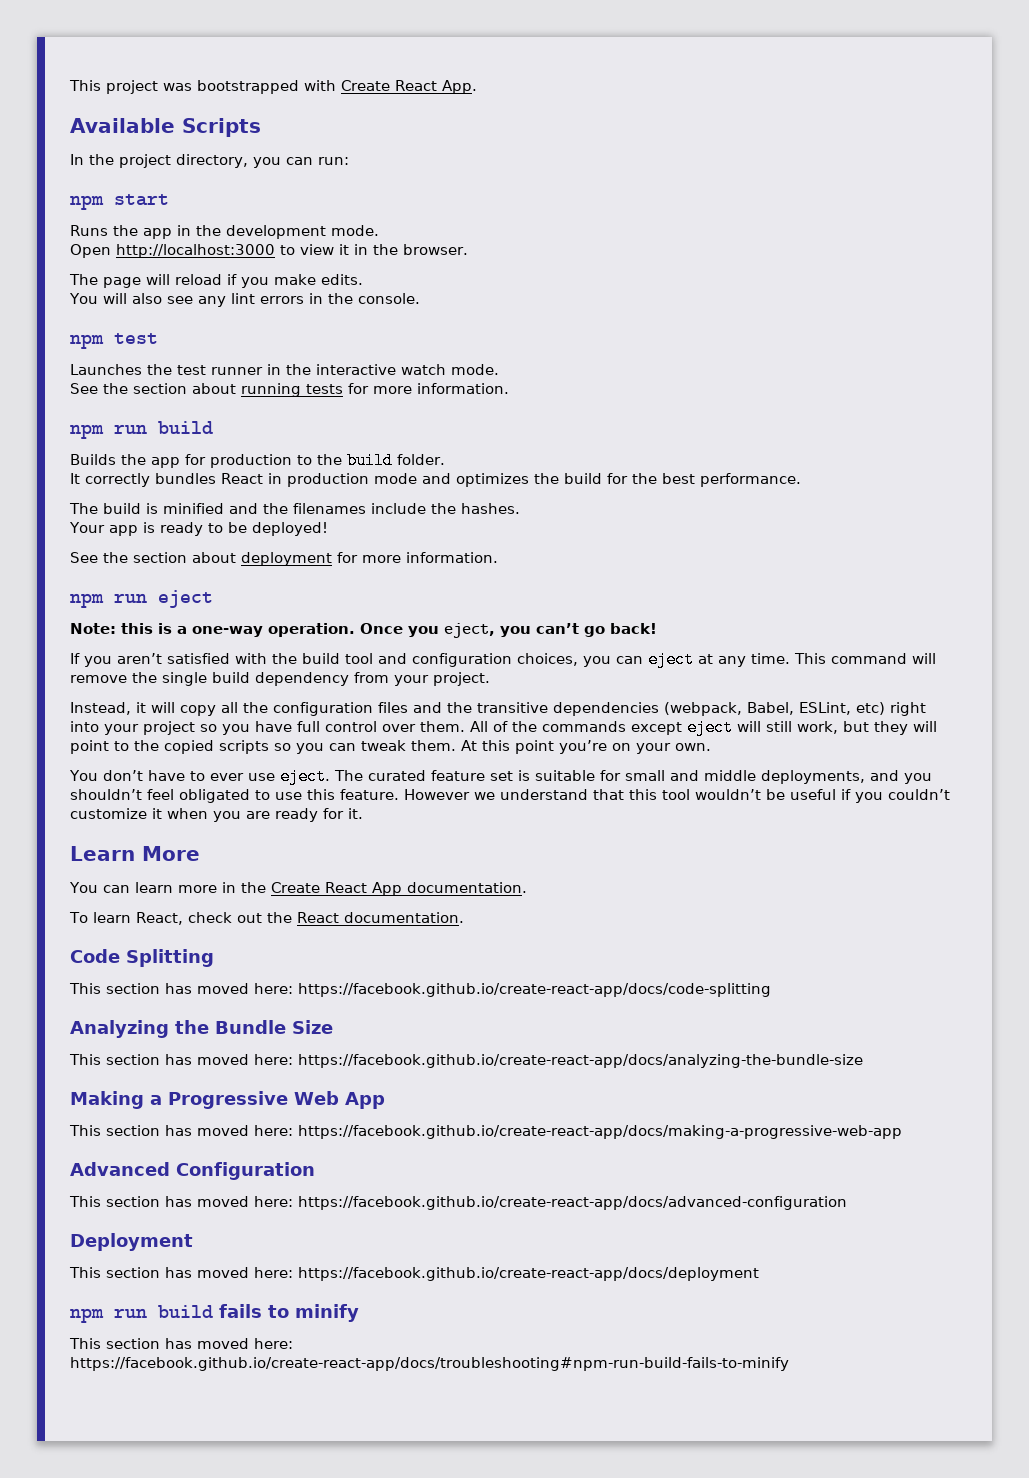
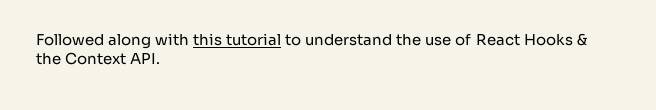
- This project was bootstrapped with Create React App.
- Available Scripts
- In the project directory, you can run:
- npm start
- Runs the app in the development mode.
- Open http://localhost:3000 to view it in the browser.
- The page will reload if you make edits.
- You will also see any lint errors in the console.
- npm test
- Launches the test runner in the interactive watch mode.
- See the section about running tests for more information.
- npm run build
- Builds the app for production to the build folder.
- It correctly bundles React in production mode and optimizes the build for the best performance.
- The build is minified and the filenames include the hashes.
- Your app is ready to be deployed!
- See the section about deployment for more information.
- npm run eject
- Note: this is a one-way operation. Once you eject, you can’t go back!
- If you aren’t satisfied with the build tool and configuration choices, you can eject at any time. This command will remove the single build dependency from your project.
- Instead, it will copy all the configuration files and the transitive dependencies (webpack, Babel, ESLint, etc) right into your project so you have full control over them. All of the commands except eject will still work, but they will point to the copied scripts so you can tweak them. At this point you’re on your own.
- You don’t have to ever use eject. The curated feature set is suitable for small and middle deployments, and you shouldn’t feel obligated to use this feature. However we understand that this tool wouldn’t be useful if you couldn’t customize it when you are ready for it.
- Learn More
- You can learn more in the Create React App documentation.
- To learn React, check out the React documentation.
- Code Splitting
- This section has moved here: https://facebook.github.io/create-react-app/docs/code-splitting
- Analyzing the Bundle Size
- This section has moved here: https://facebook.github.io/create-react-app/docs/analyzing-the-bundle-size
- Making a Progressive Web App
- This section has moved here: https://facebook.github.io/create-react-app/docs/making-a-progressive-web-app
- Advanced Configuration
- This section has moved here: https://facebook.github.io/create-react-app/docs/advanced-configuration
- Deployment
- This section has moved here: https://facebook.github.io/create-react-app/docs/deployment
- npm run build fails to minify
- This section has moved here: https://facebook.github.io/create-react-app/docs/troubleshooting#npm-run-build-fails-to-minify
+ Followed along with this tutorial to understand the use of React Hooks & the Context API.

